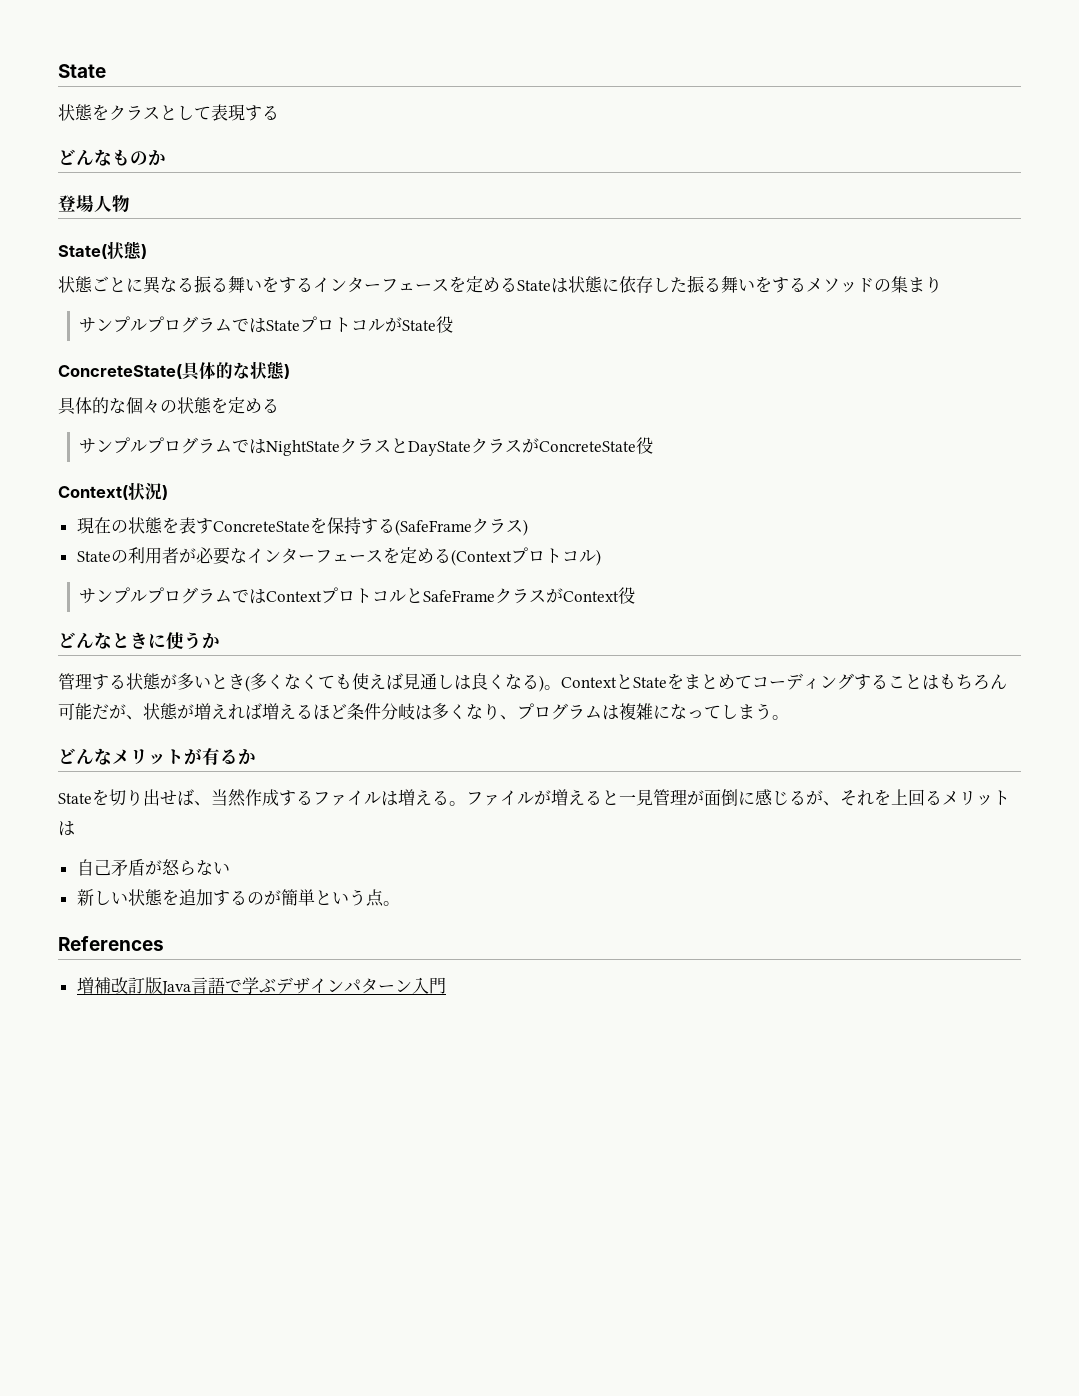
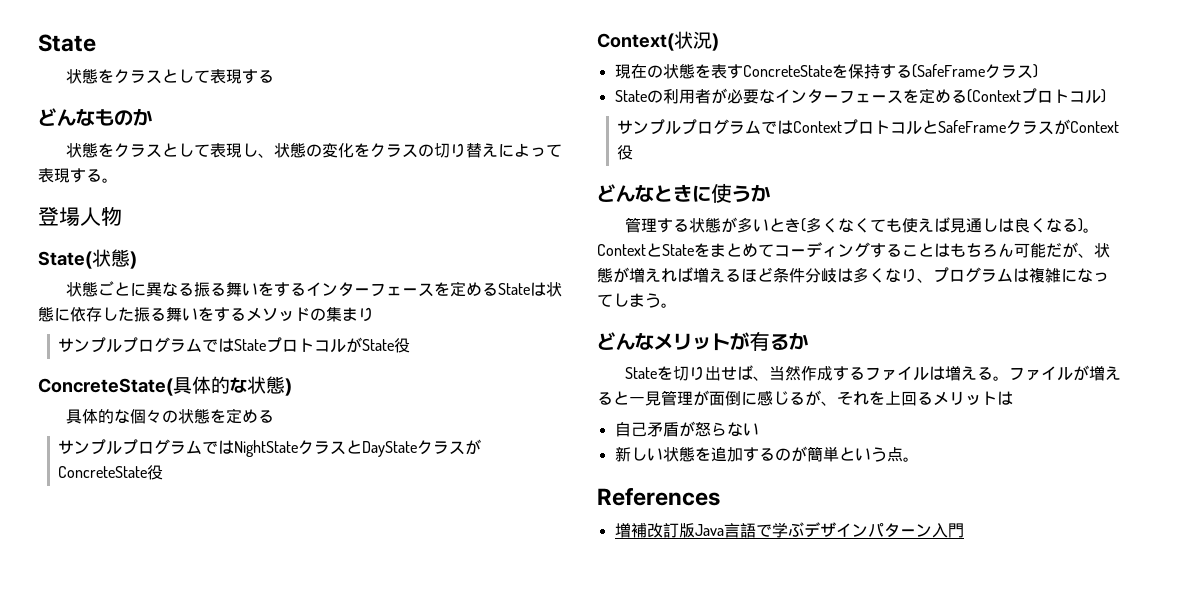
+ 状態をクラスとして表現し、状態の変化をクラスの切り替えによって表現する。

